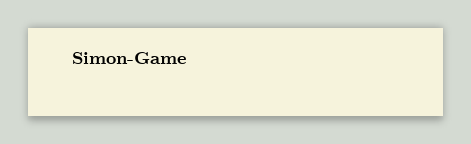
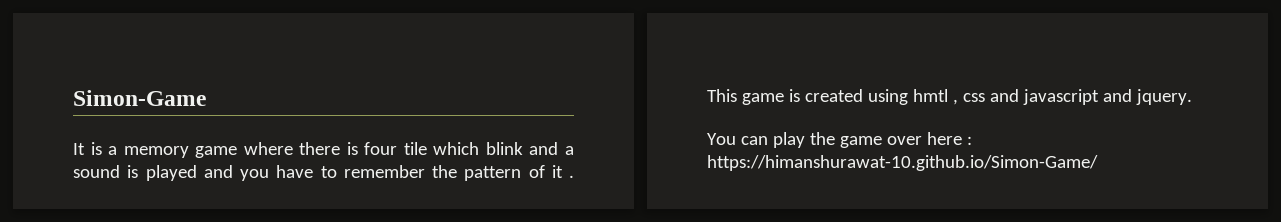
+ It is a memory game where there is four tile which blink and a sound is played and you have to remember the pattern of it . This game is created using hmtl , css and javascript and jquery.
+ You can play the game over here : https://himanshurawat-10.github.io/Simon-Game/

